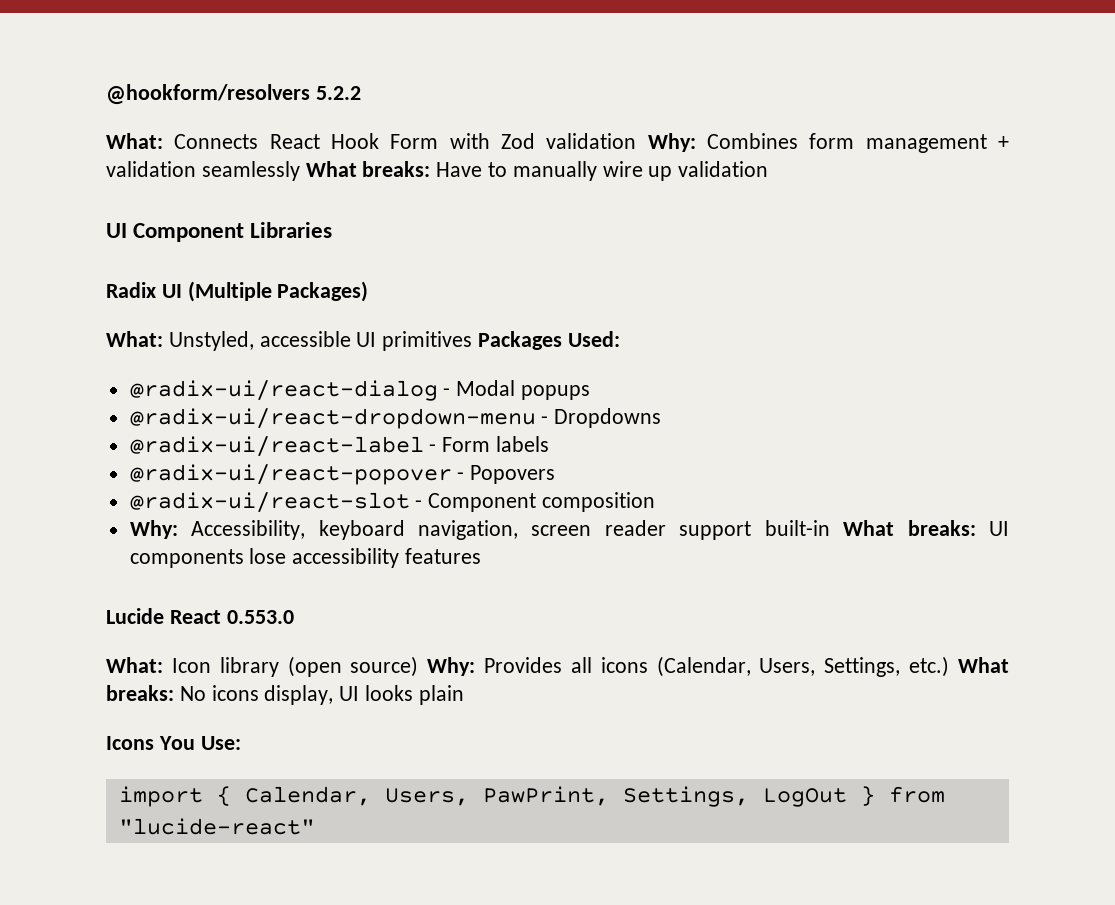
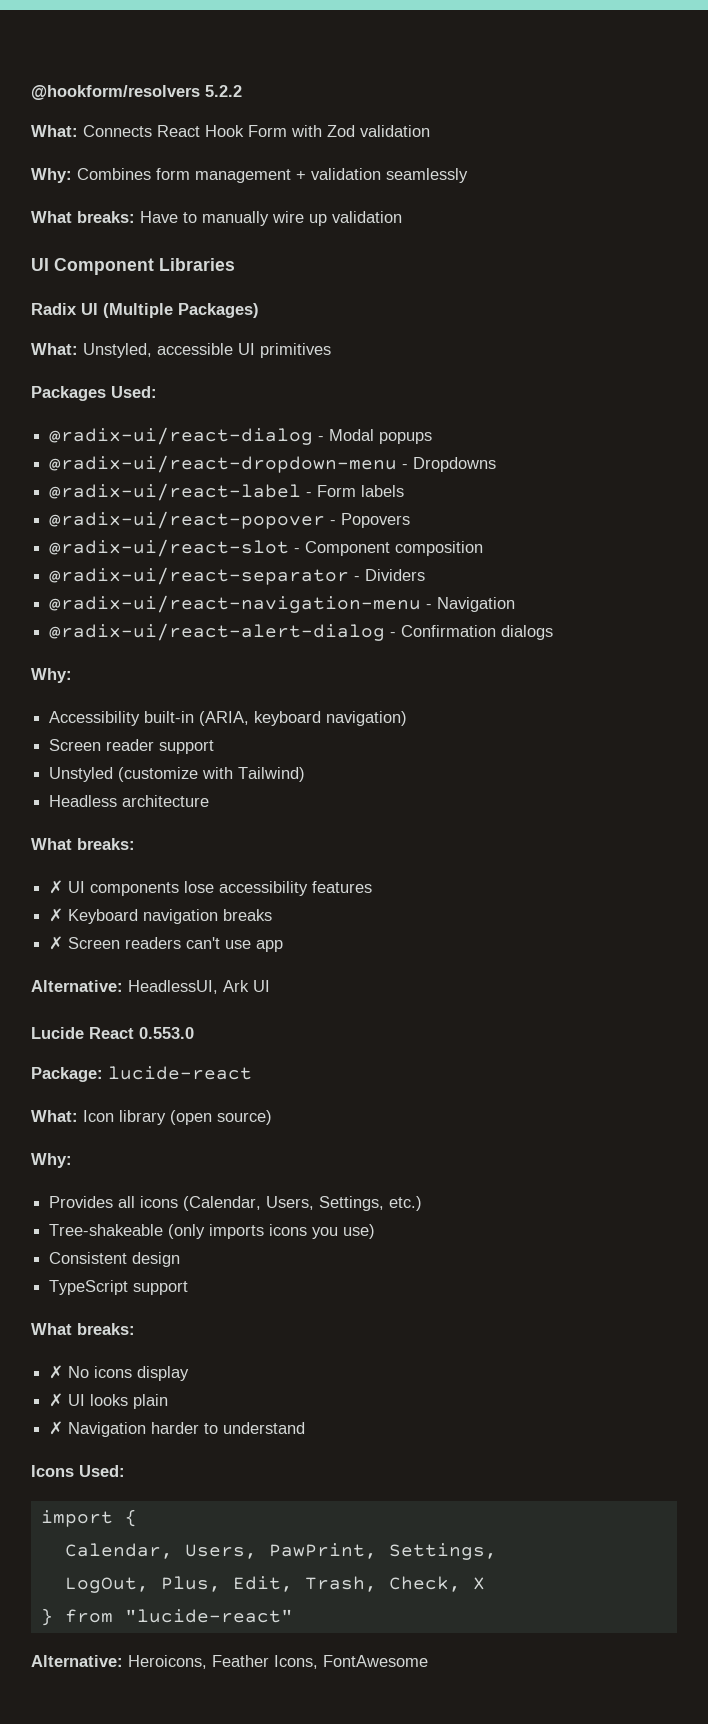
- What: Connects React Hook Form with Zod validation Why: Combines form management + validation seamlessly What breaks: Have to manually wire up validation
+ What: Connects React Hook Form with Zod validation
+ Why: Combines form management + validation seamlessly
+ What breaks: Have to manually wire up validation
- What: Unstyled, accessible UI primitives Packages Used:
+ What: Unstyled, accessible UI primitives
+ Packages Used:
- Why: Accessibility, keyboard navigation, screen reader support built-in What breaks: UI components lose accessibility features
+ @radix-ui/react-separator - Dividers
+ @radix-ui/react-navigation-menu - Navigation
+ @radix-ui/react-alert-dialog - Confirmation dialogs
+ Why:
+ Accessibility built-in (ARIA, keyboard navigation)
+ Screen reader support
+ Unstyled (customize with Tailwind)
+ Headless architecture
+ What breaks:
+ ✗ UI components lose accessibility features
+ ✗ Keyboard navigation breaks
+ ✗ Screen readers can't use app
+ Alternative: HeadlessUI, Ark UI
+ Package: lucide-react
- What: Icon library (open source) Why: Provides all icons (Calendar, Users, Settings, etc.) What breaks: No icons display, UI looks plain
+ What: Icon library (open source)
+ Why:
+ Provides all icons (Calendar, Users, Settings, etc.)
+ Tree-shakeable (only imports icons you use)
+ Consistent design
+ TypeScript support
+ What breaks:
+ ✗ No icons display
+ ✗ UI looks plain
+ ✗ Navigation harder to understand
- Icons You Use:
+ Icons Used:
- import { Calendar, Users, PawPrint, Settings, LogOut } from "lucide-react"
+ import {
+ Calendar, Users, PawPrint, Settings,
+ LogOut, Plus, Edit, Trash, Check, X
+ } from "lucide-react"
+ Alternative: Heroicons, Feather Icons, FontAwesome

